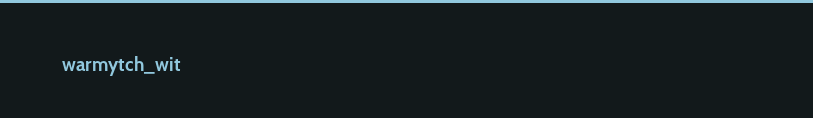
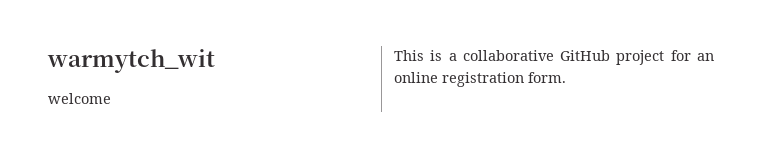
+ welcome
+ This is a collaborative GitHub project for an online registration form.

